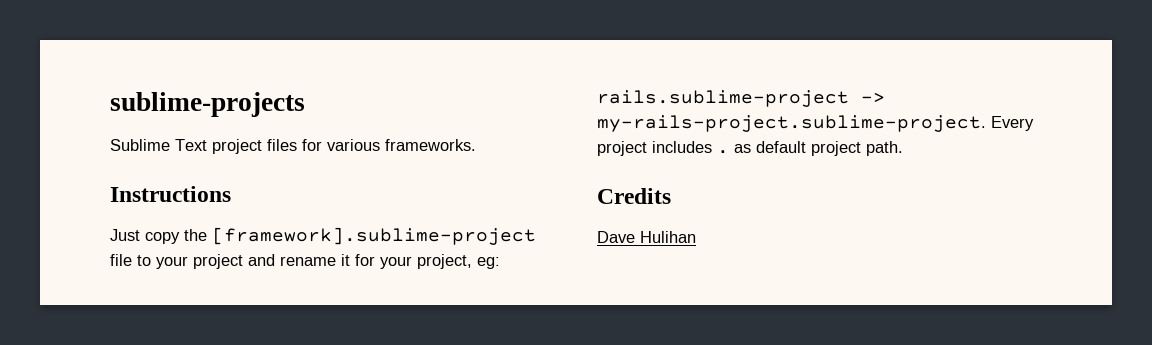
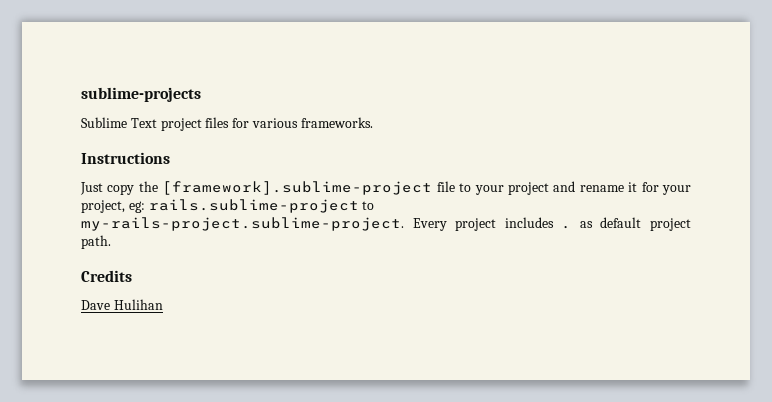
- Just copy the [framework].sublime-project file to your project and rename it for your project, eg: rails.sublime-project -> my-rails-project.sublime-project. Every project includes . as default project path.
+ Just copy the [framework].sublime-project file to your project and rename it for your project, eg: rails.sublime-project to my-rails-project.sublime-project. Every project includes . as default project path.

